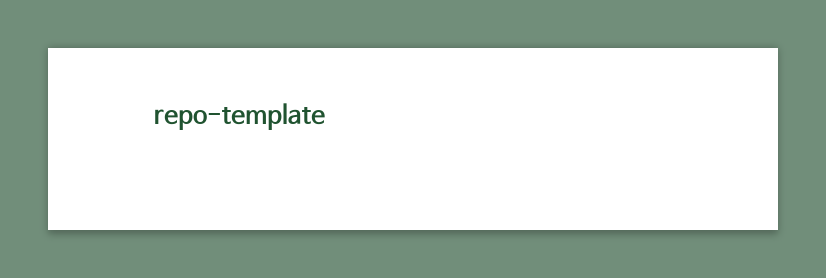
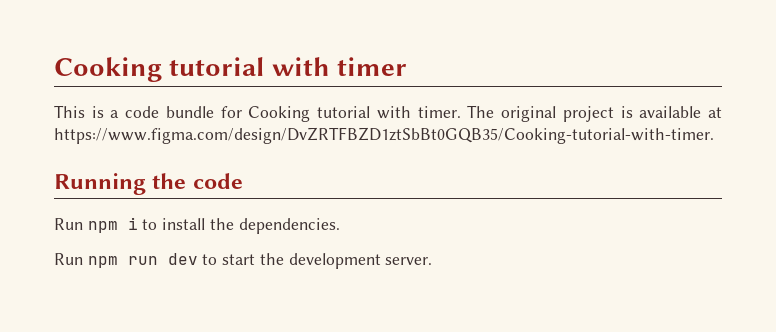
- repo-template
+ Cooking tutorial with timer
+ This is a code bundle for Cooking tutorial with timer. The original project is available at https://www.figma.com/design/DvZRTFBZD1ztSbBt0GQB35/Cooking-tutorial-with-timer.
+ Running the code
+ Run npm i to install the dependencies.
+ Run npm run dev to start the development server.

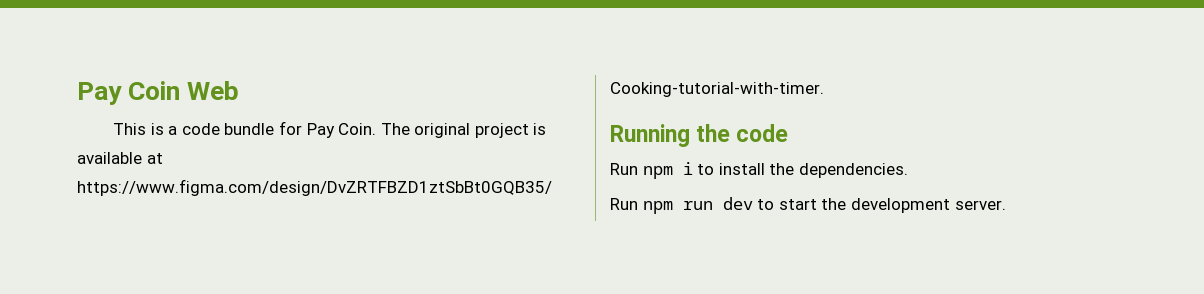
- Cooking tutorial with timer
+ Pay Coin Web
- This is a code bundle for Cooking tutorial with timer.
+ This is a code bundle for Pay Coin.

